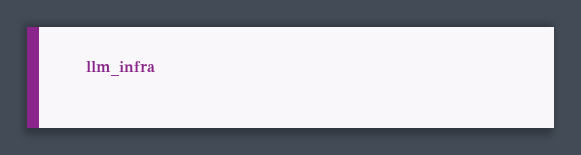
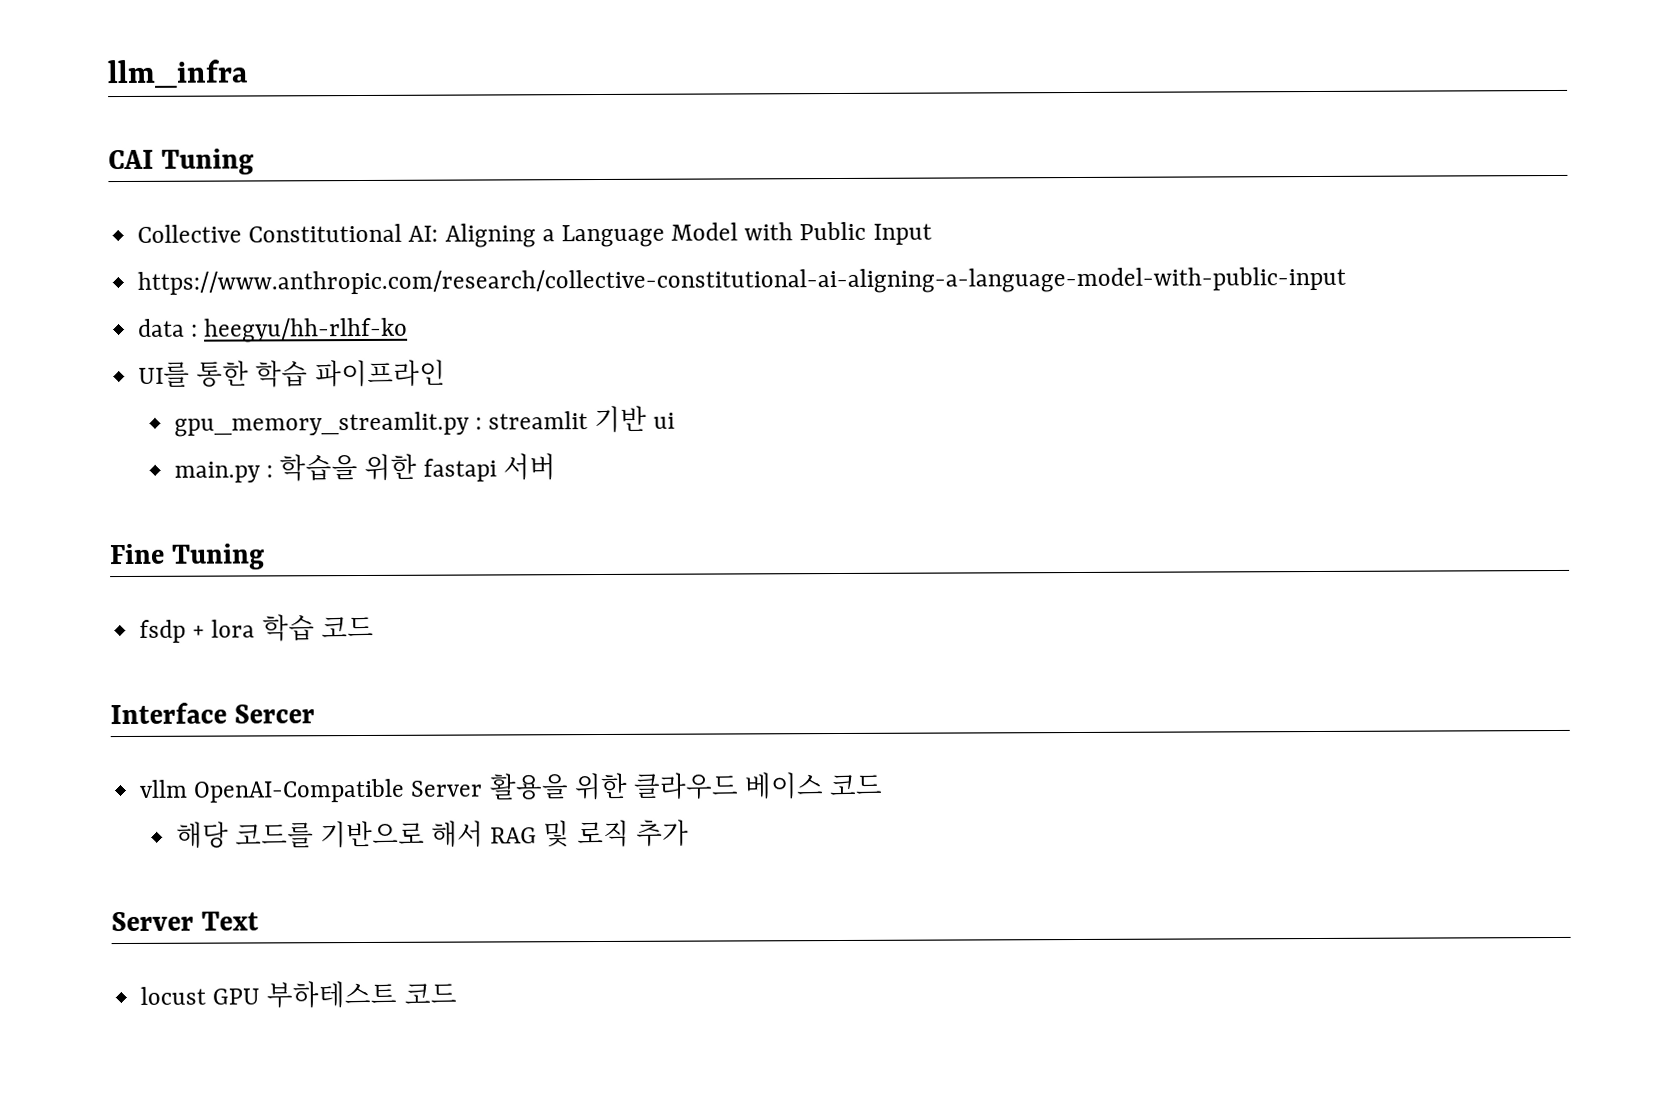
+ CAI Tuning
+ Collective Constitutional AI: Aligning a Language Model with Public Input
+ https://www.anthropic.com/research/collective-constitutional-ai-aligning-a-language-model-with-public-input
+ data : heegyu/hh-rlhf-ko
+ UI를 통한 학습 파이프라인
+ gpu_memory_streamlit.py : streamlit 기반 ui
+ main.py : 학습을 위한 fastapi 서버
+ Fine Tuning
+ fsdp + lora 학습 코드
+ Interface Sercer
+ vllm OpenAI-Compatible Server 활용을 위한 클라우드 베이스 코드
+ 해당 코드를 기반으로 해서 RAG 및 로직 추가
+ Server Text
+ locust GPU 부하테스트 코드

